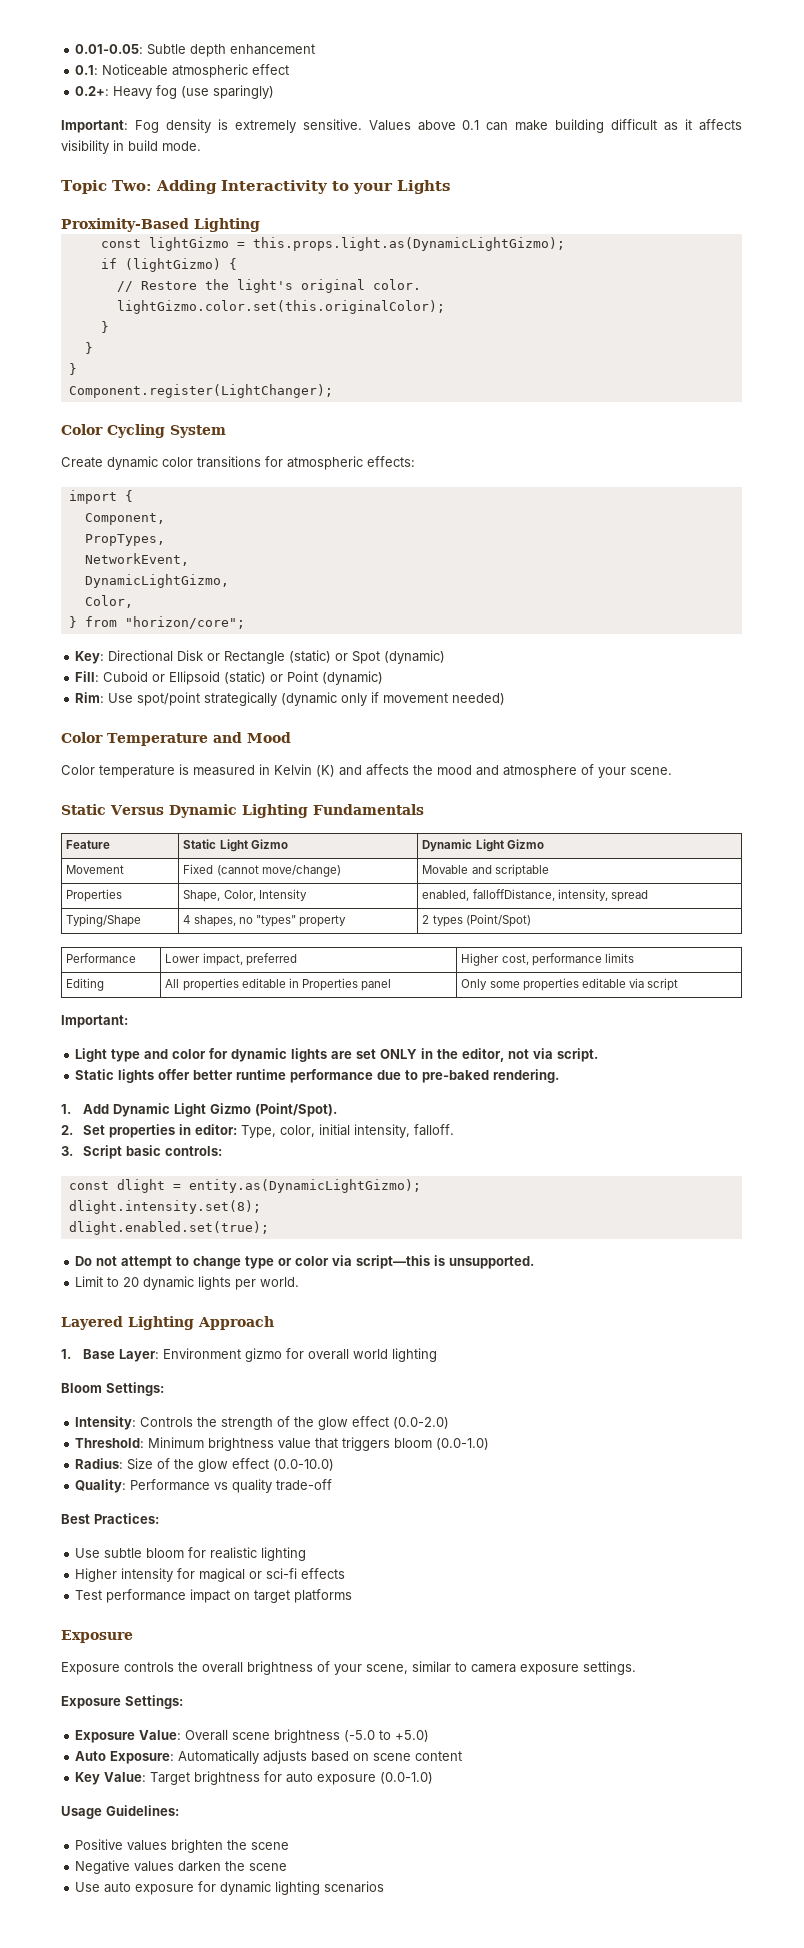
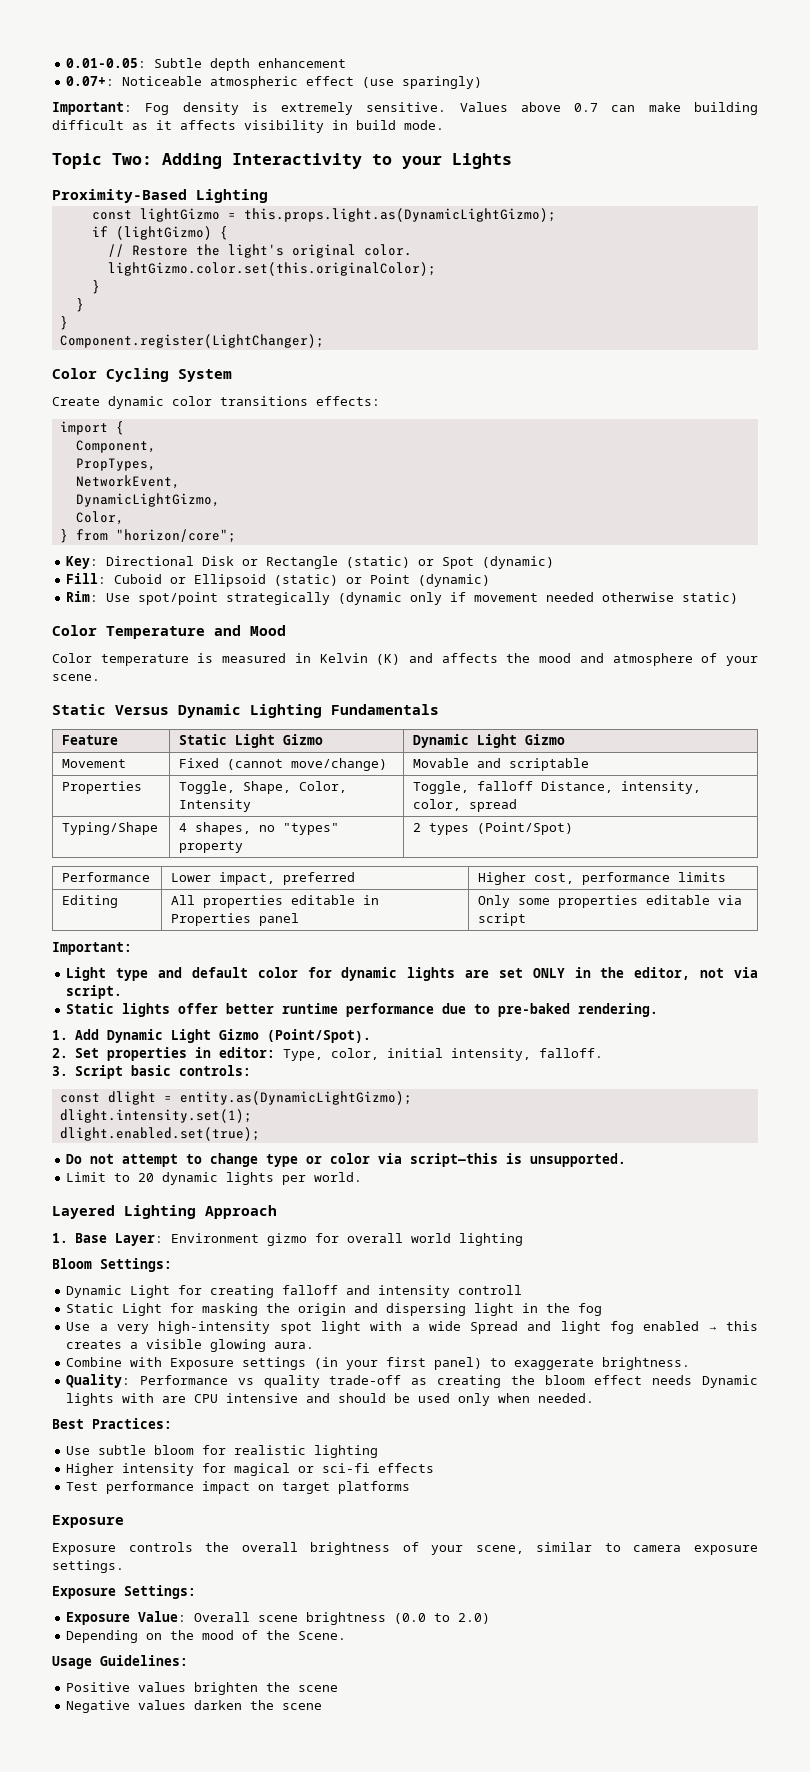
- 0.1: Noticeable atmospheric effect
- 0.2+: Heavy fog (use sparingly)
+ 0.07+: Noticeable atmospheric effect (use sparingly)
- Values above 0.1 can make building difficult as it affects visibility in build mode.
+ Values above 0.7 can make building difficult as it affects visibility in build mode.
- Create dynamic color transitions for atmospheric effects:
+ Create dynamic color transitions effects:
- Rim: Use spot/point strategically (dynamic only if movement needed)
+ Rim: Use spot/point strategically (dynamic only if movement needed otherwise static)
- Properties | Shape, Color, Intensity | enabled, falloffDistance, intensity, spread
+ Properties | Toggle, Shape, Color, Intensity | Toggle, falloff Distance, intensity, color, spread
- Light type and color for dynamic lights are set ONLY in the editor, not via script.
+ Light type and default color for dynamic lights are set ONLY in the editor, not via script.
- dlight.intensity.set(8);
+ dlight.intensity.set(1);
- Intensity: Controls the strength of the glow effect (0.0-2.0)
- Threshold: Minimum brightness value that triggers bloom (0.0-1.0)
- Radius: Size of the glow effect (0.0-10.0)
+ Dynamic Light for creating falloff and intensity controll
+ Static Light for masking the origin and dispersing light in the fog
+ Use a very high-intensity spot light with a wide Spread and light fog enabled → this creates a visible glowing aura.
+ Combine with Exposure settings (in your first panel) to exaggerate brightness.
- Quality: Performance vs quality trade-off
+ Quality: Performance vs quality trade-off as creating the bloom effect needs Dynamic lights with are CPU intensive and should be used only when needed.
- Exposure Value: Overall scene brightness (-5.0 to +5.0)
- Auto Exposure: Automatically adjusts based on scene content
- Key Value: Target brightness for auto exposure (0.0-1.0)
+ Exposure Value: Overall scene brightness (0.0 to 2.0)
+ Depending on the mood of the Scene.
- Use auto exposure for dynamic lighting scenarios

